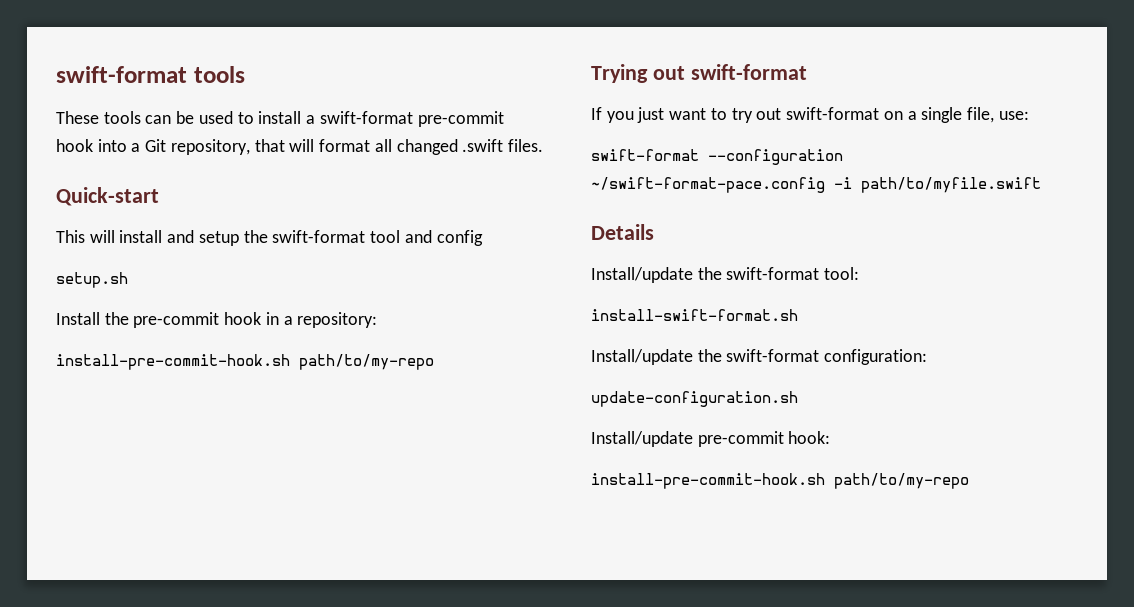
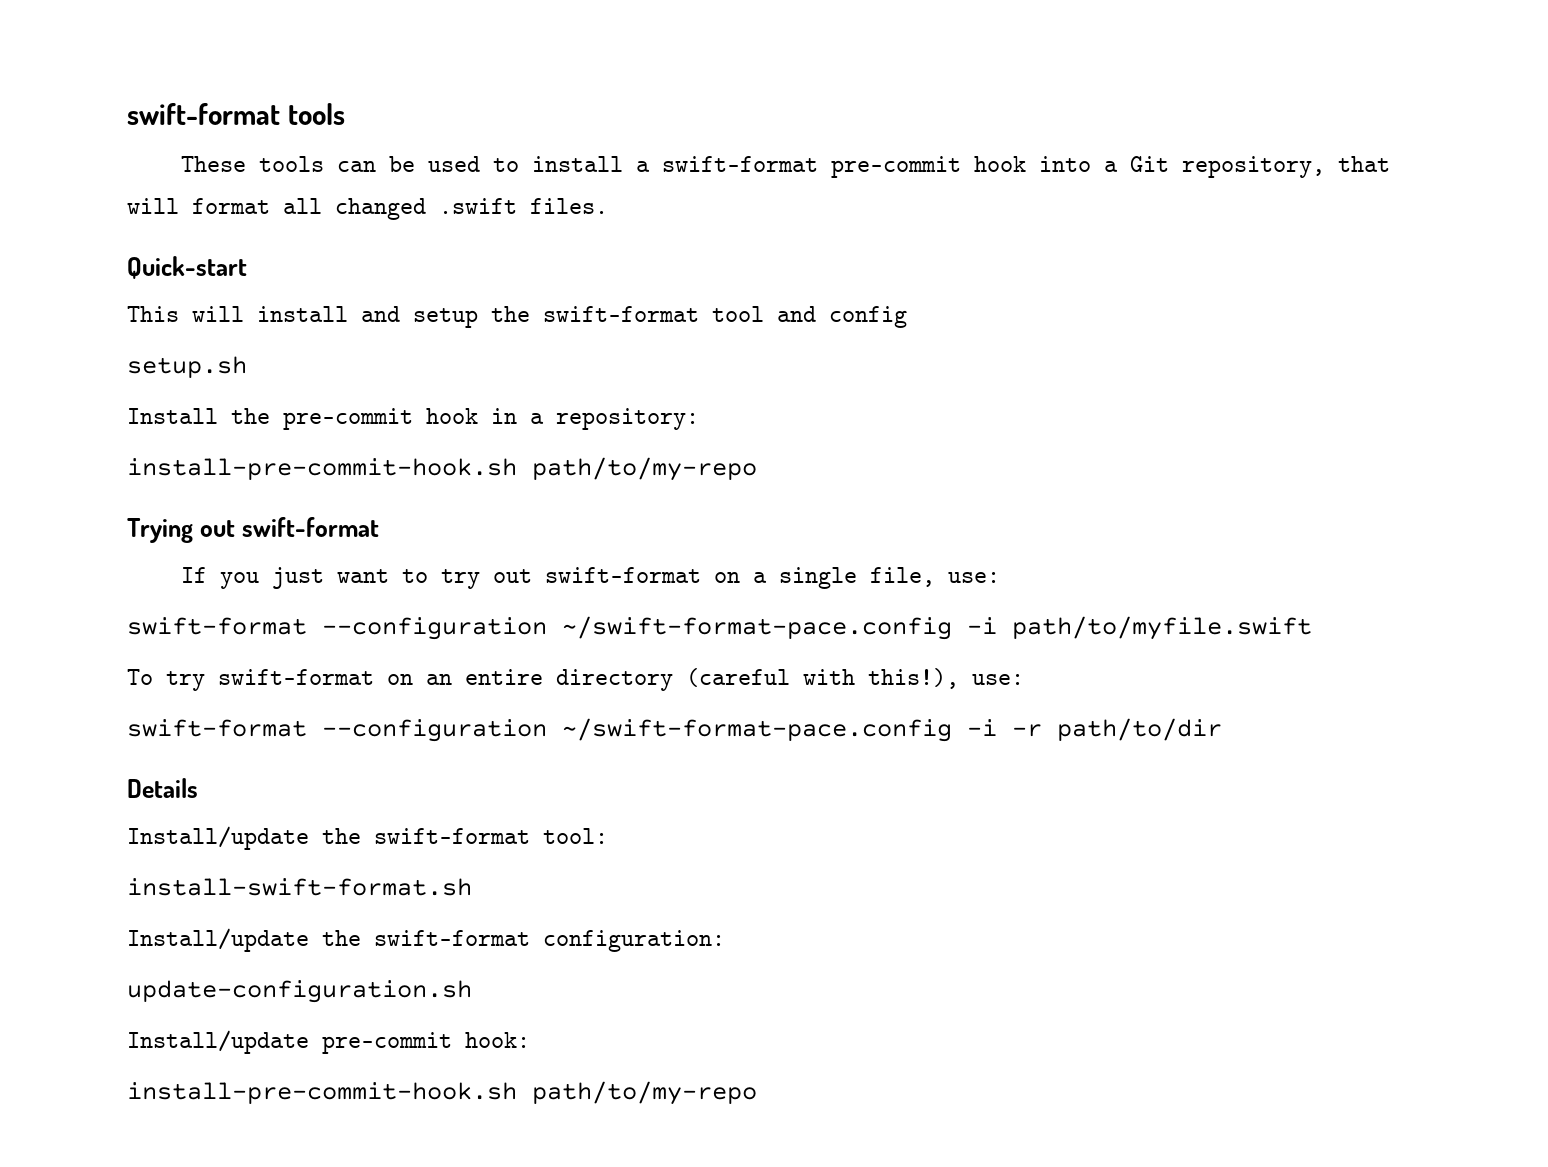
+ To try swift-format on an entire directory (careful with this!), use:
+ swift-format --configuration ~/swift-format-pace.config -i -r path/to/dir

